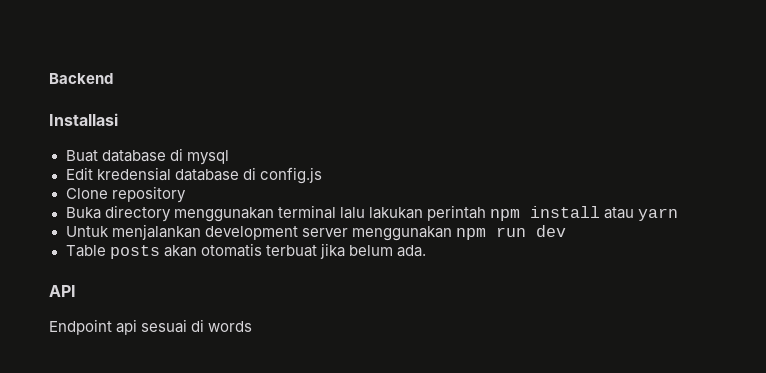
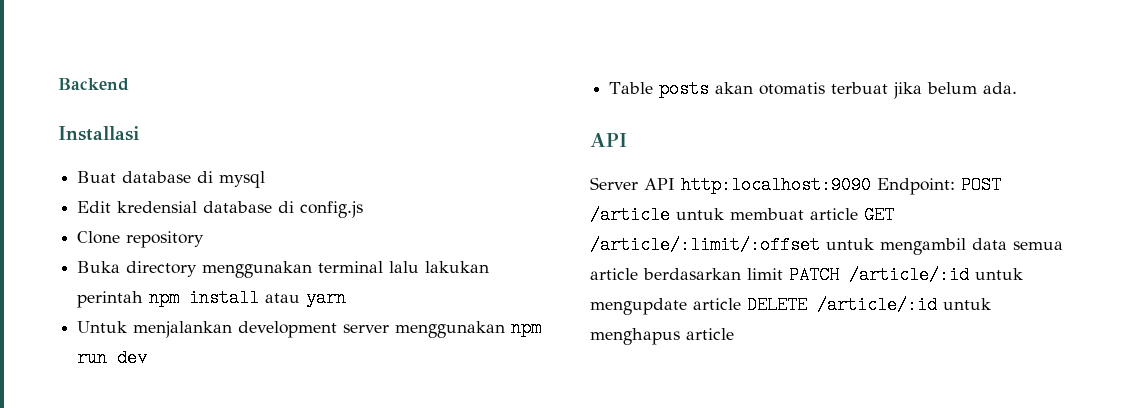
- Endpoint api sesuai di words
+ Server API http:localhost:9090 Endpoint: POST /article untuk membuat article GET /article/:limit/:offset untuk mengambil data semua article berdasarkan limit PATCH /article/:id untuk mengupdate article DELETE /article/:id untuk menghapus article

